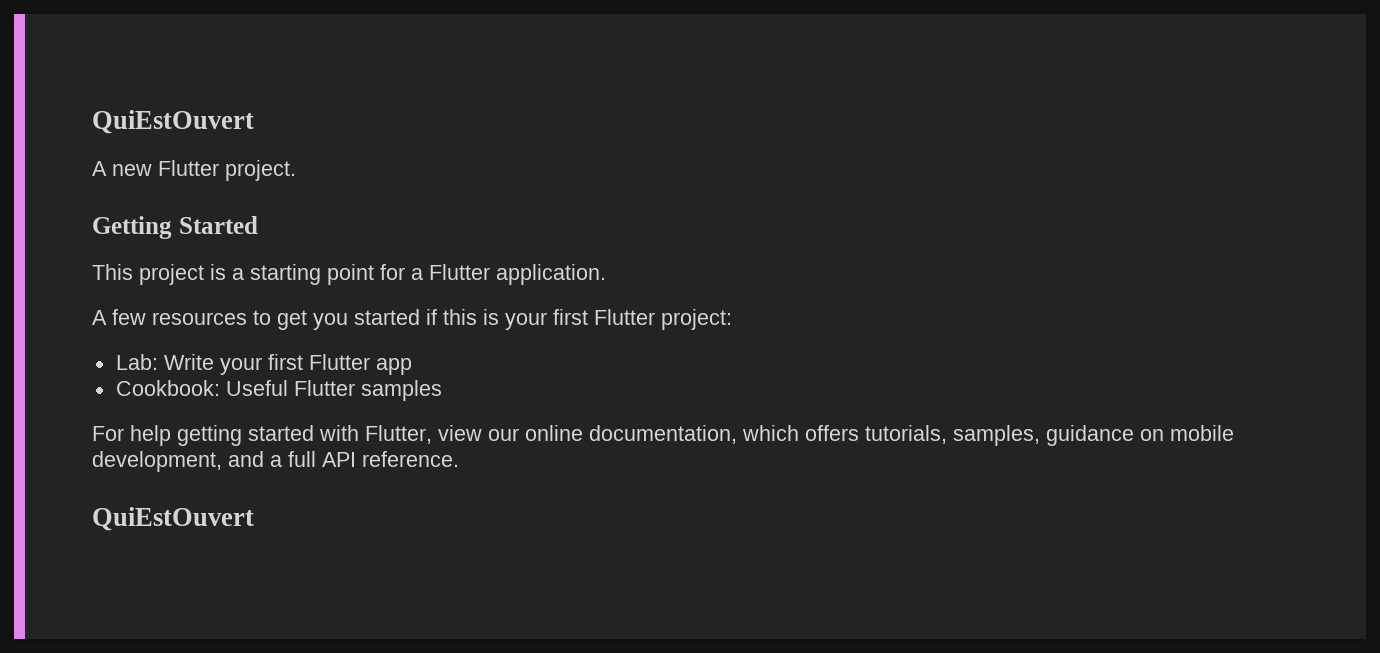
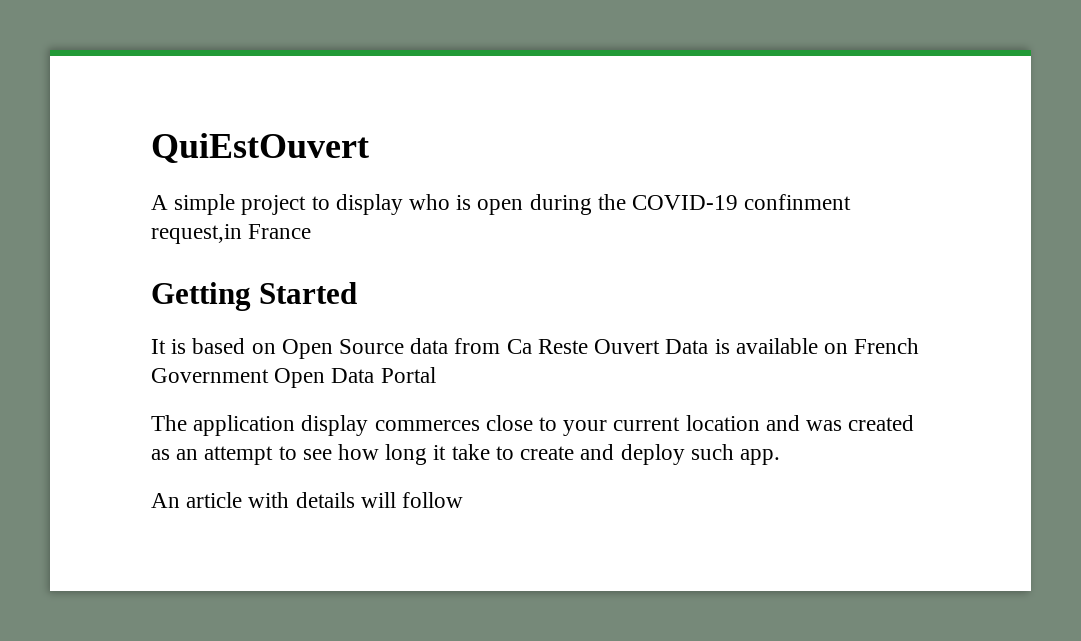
- A new Flutter project.
+ A simple project to display who is open during the COVID-19 confinment request,in France
  Getting Started
- This project is a starting point for a Flutter application.
- A few resources to get you started if this is your first Flutter project:
- Lab: Write your first Flutter app
- Cookbook: Useful Flutter samples
- For help getting started with Flutter, view our online documentation, which offers tutorials, samples, guidance on mobile development, and a full API reference.
- QuiEstOuvert
+ It is based on Open Source data from Ca Reste Ouvert Data is available on French Government Open Data Portal
+ The application display commerces close to your current location and was created as an attempt to see how long it take to create and deploy such app.
+ An article with details will follow

